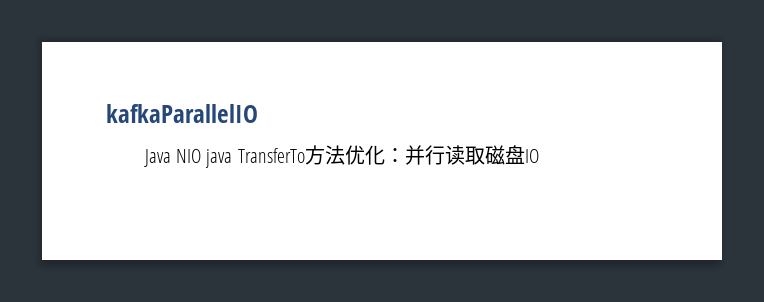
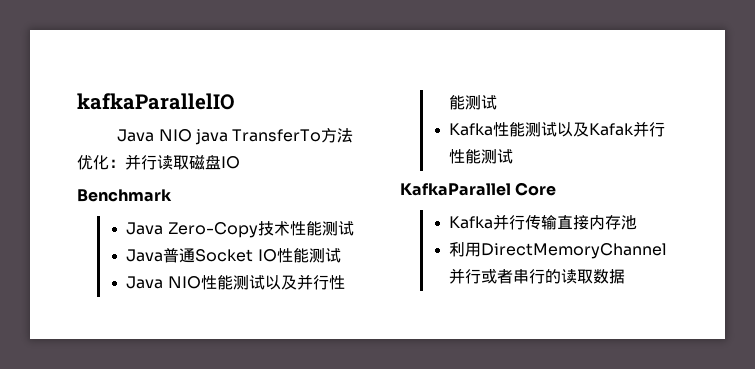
+ Benchmark
+ Java Zero-Copy技术性能测试
+ Java普通Socket IO性能测试
+ Java NIO性能测试以及并行性能测试
+ Kafka性能测试以及Kafak并行性能测试
+ KafkaParallel Core
+ Kafka并行传输直接内存池
+ 利用DirectMemoryChannel并行或者串行的读取数据

